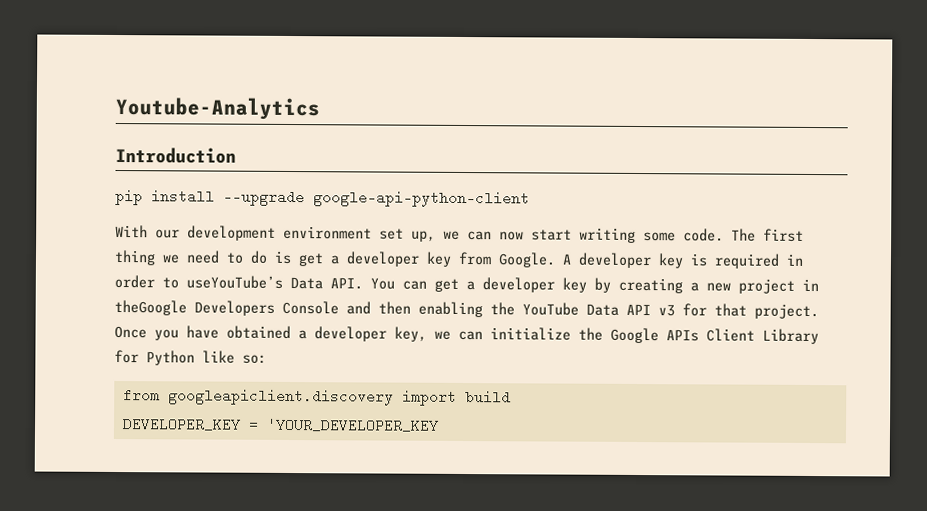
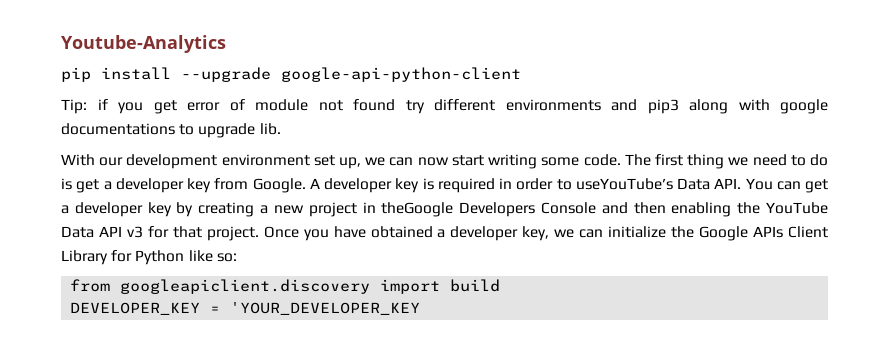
- Introduction
+ Tip: if you get error of module not found try different environments and pip3 along with google documentations to upgrade lib.

